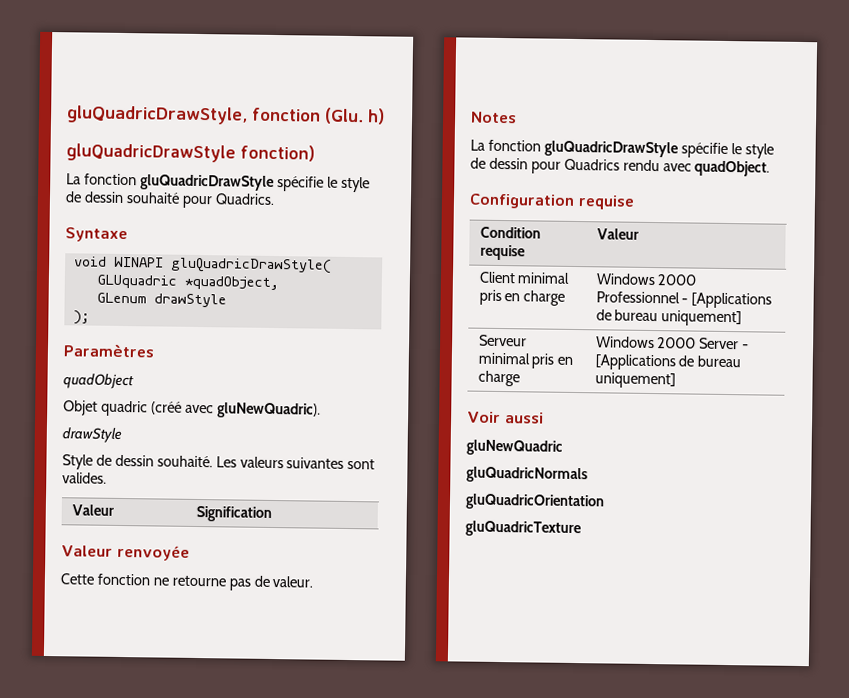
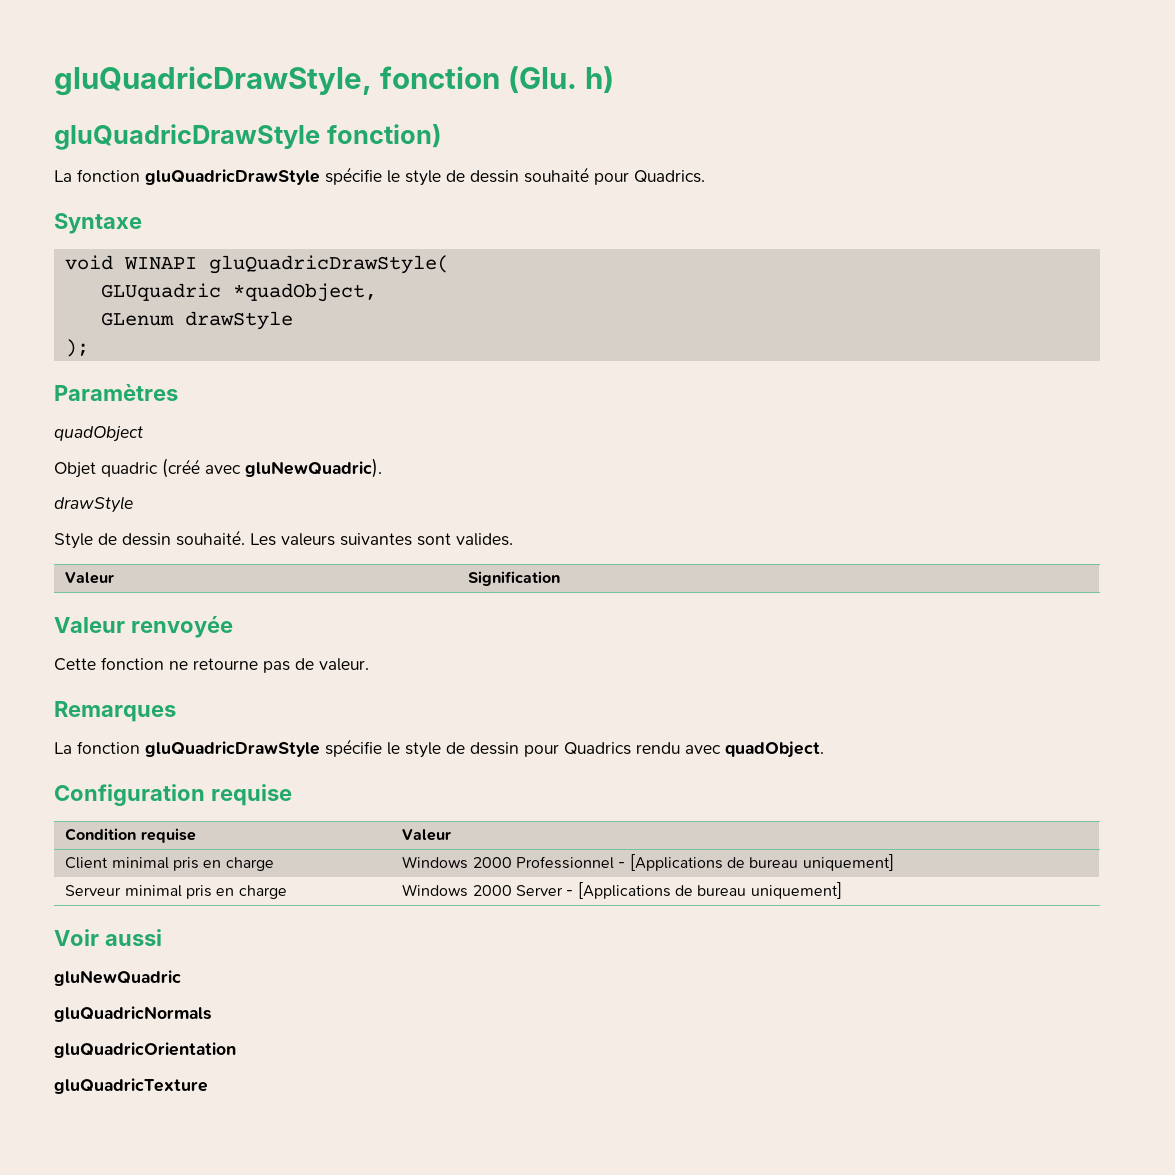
- Notes
+ Remarques

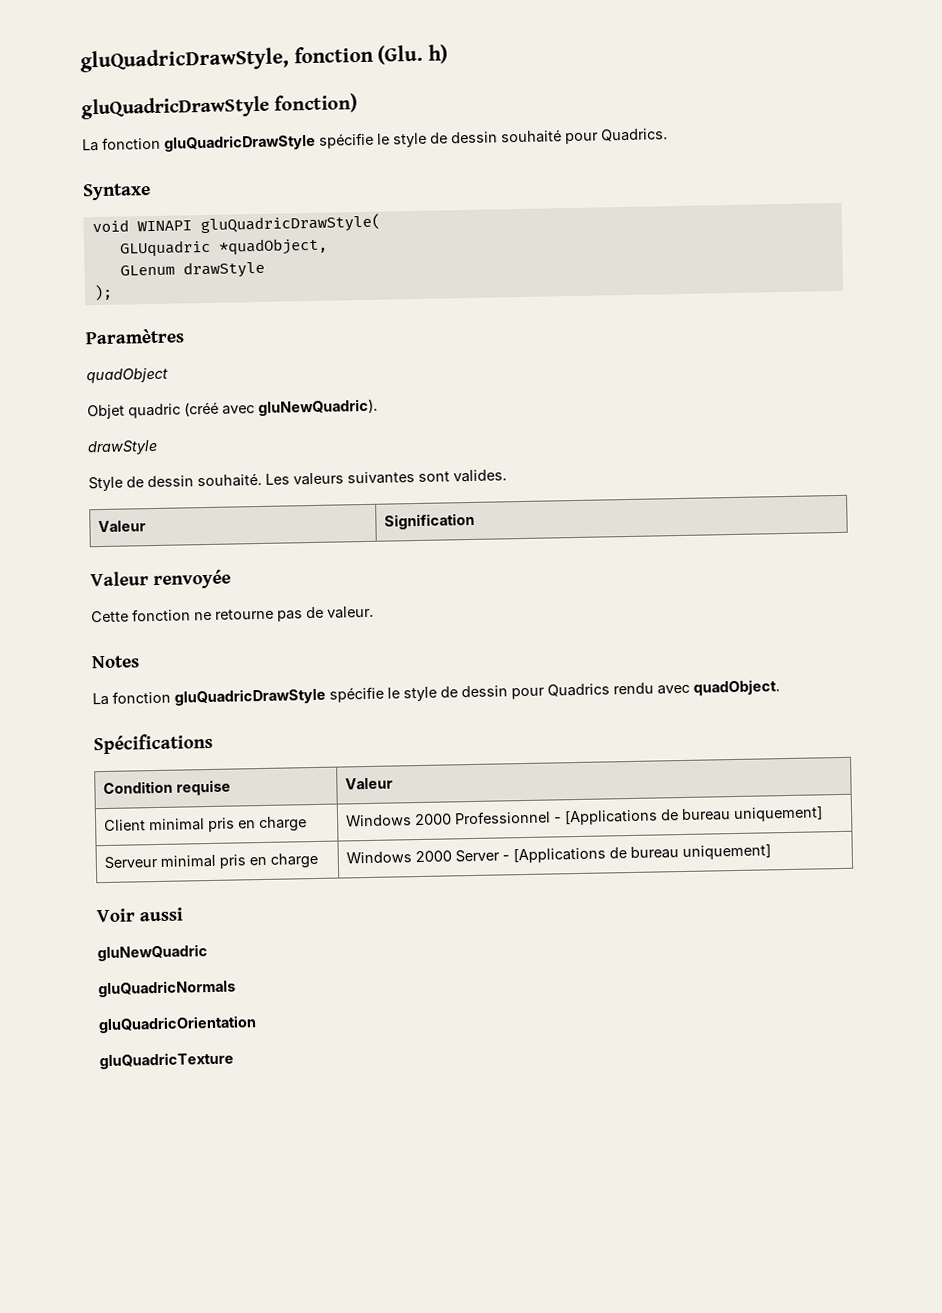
- Remarques
+ Notes
- Configuration requise
+ Spécifications

